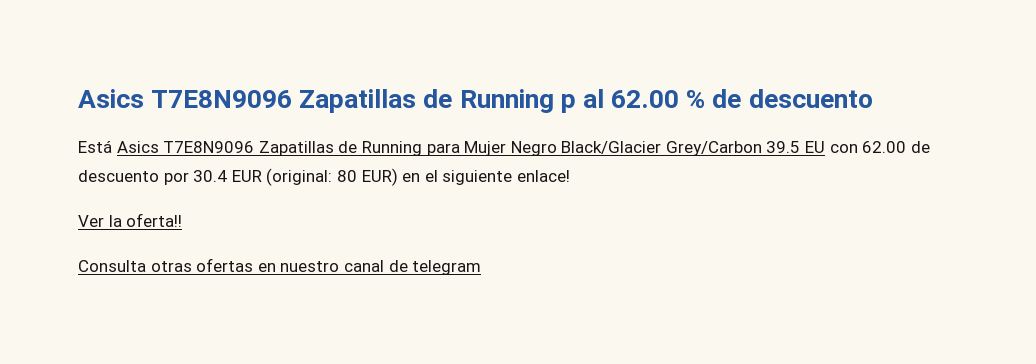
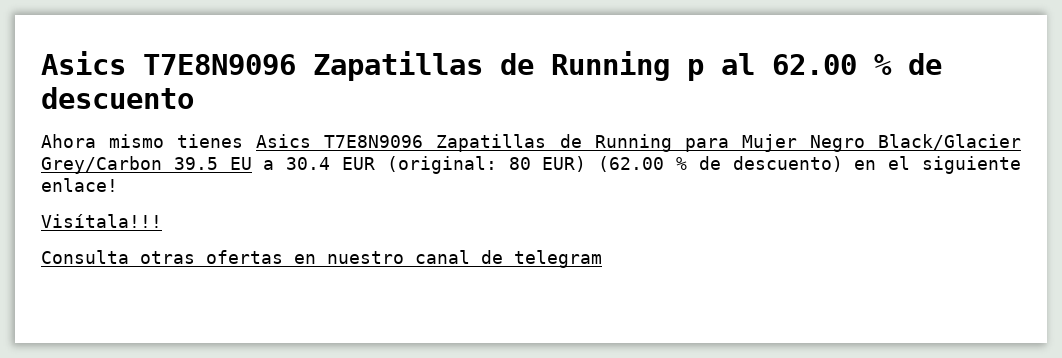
- Está Asics T7E8N9096 Zapatillas de Running para Mujer Negro Black/Glacier Grey/Carbon 39.5 EU con 62.00 de descuento por 30.4 EUR (original: 80 EUR) en el siguiente enlace!
+ Ahora mismo tienes Asics T7E8N9096 Zapatillas de Running para Mujer Negro Black/Glacier Grey/Carbon 39.5 EU a 30.4 EUR (original: 80 EUR) (62.00 % de descuento) en el siguiente enlace!
- Ver la oferta!!
+ Visítala!!!

